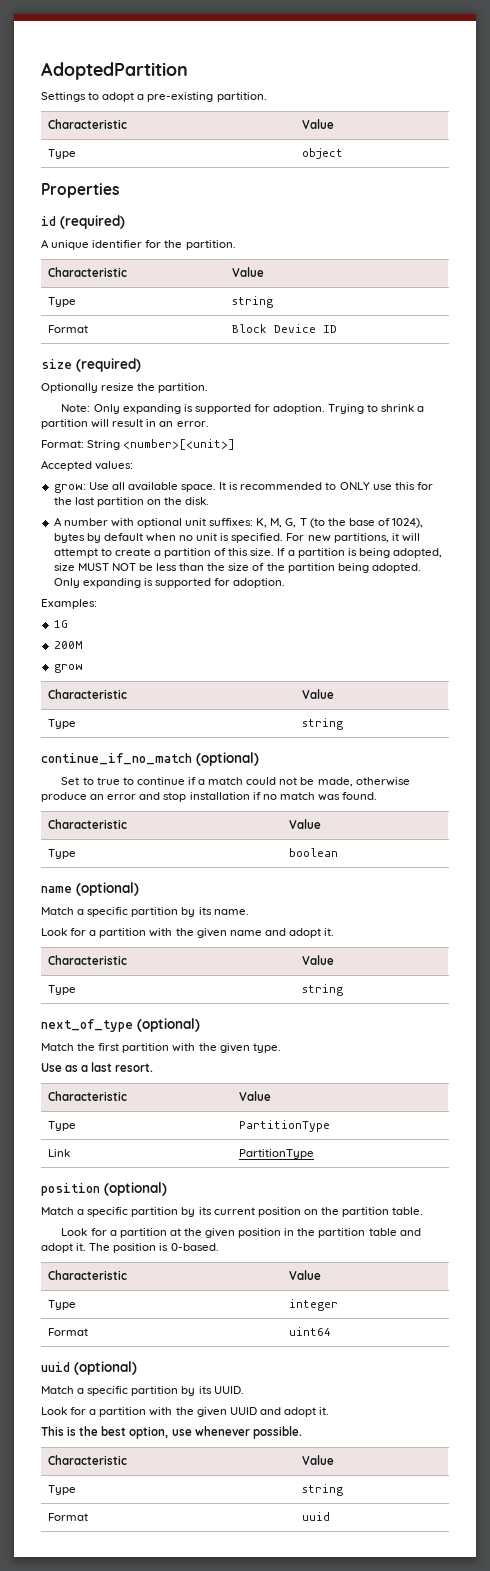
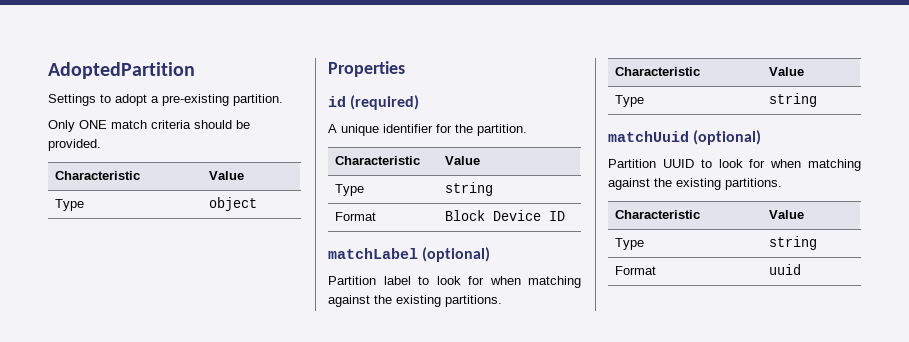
+ Only ONE match criteria should be provided.
- size (required)
- Optionally resize the partition.
- Note: Only expanding is supported for adoption. Trying to shrink a partition will result in an error.
- Format: String <number>[<unit>]
- Accepted values:
- grow: Use all available space. It is recommended to ONLY use this for the last partition on the disk.
- A number with optional unit suffixes: K, M, G, T (to the base of 1024), bytes by default when no unit is specified. For new partitions, it will attempt to create a partition of this size. If a partition is being adopted, size MUST NOT be less than the size of the partition being adopted. Only expanding is supported for adoption.
- Examples:
- 1G
- 200M
- grow
+ matchLabel (optional)
+ Partition label to look for when matching against the existing partitions.
  Characteristic | Value
  Type | string
- continue_if_no_match (optional)
- Set to true to continue if a match could not be made, otherwise produce an error and stop installation if no match was found.
- Characteristic | Value
- Type | boolean
- name (optional)
- Match a specific partition by its name.
- Look for a partition with the given name and adopt it.
- Characteristic | Value
- Type | string
- next_of_type (optional)
- Match the first partition with the given type.
- Use as a last resort.
- Characteristic | Value
- Type | PartitionType
- Link | PartitionType
- position (optional)
- Match a specific partition by its current position on the partition table.
- Look for a partition at the given position in the partition table and adopt it. The position is 0-based.
- Characteristic | Value
- Type | integer
- Format | uint64
- uuid (optional)
- Match a specific partition by its UUID.
- Look for a partition with the given UUID and adopt it.
- This is the best option, use whenever possible.
+ matchUuid (optional)
+ Partition UUID to look for when matching against the existing partitions.

